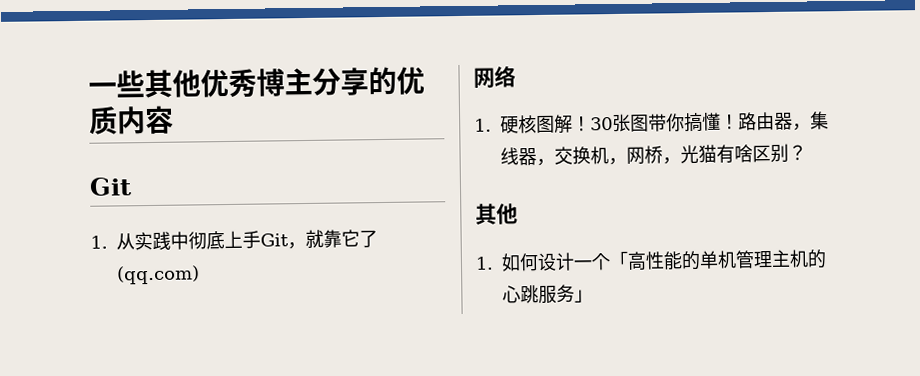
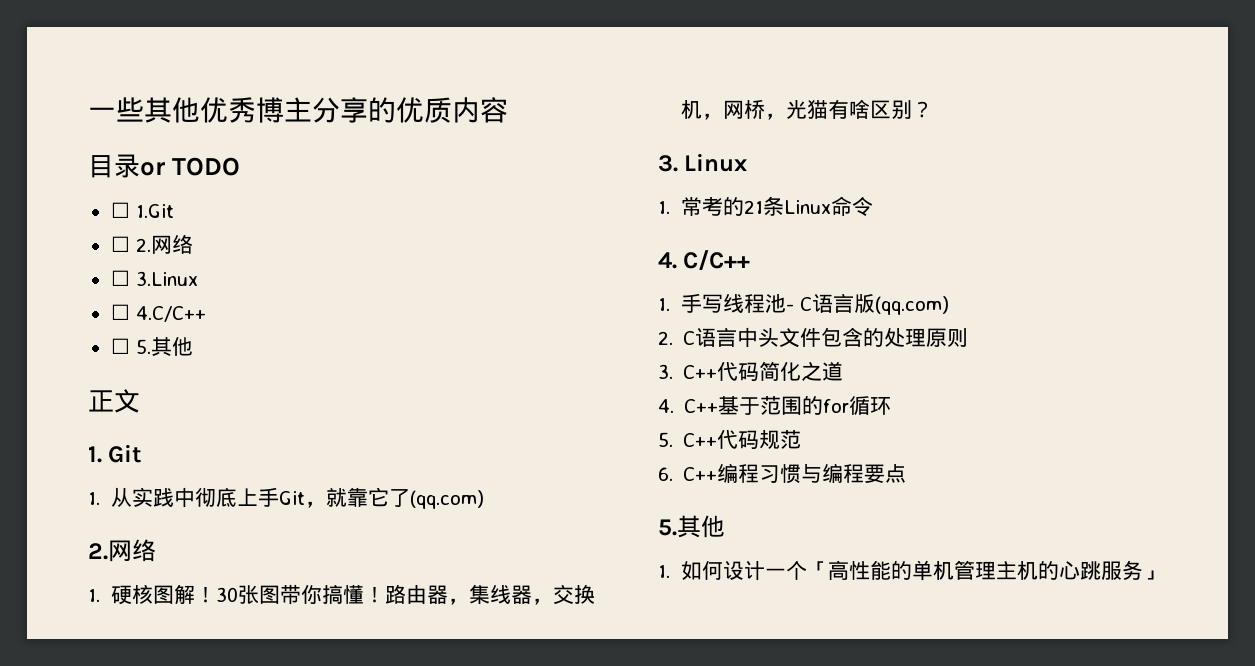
  一些其他优秀博主分享的优质内容
- Git
+ 目录or TODO
+ ☐ 1.Git
+ ☐ 2.网络
+ ☐ 3.Linux
+ ☐ 4.C/C++
+ ☐ 5.其他
+ 正文
+ 1. Git
  1.从实践中彻底上手Git，就靠它了(qq.com)
- 网络
+ 2.网络
  路由器，集线器，交换机，网桥，光猫有啥区别？
- 其他
+ 3. Linux
+ 1.常考的21条Linux命令
+ 4. C/C++
+ 1.手写线程池- C语言版(qq.com)
+ 2. C语言中头文件包含的处理原则
+ 3. C++代码简化之道
+ 4. C++基于范围的for循环
+ 5. C++代码规范
+ 6. C++编程习惯与编程要点
+ 5.其他

